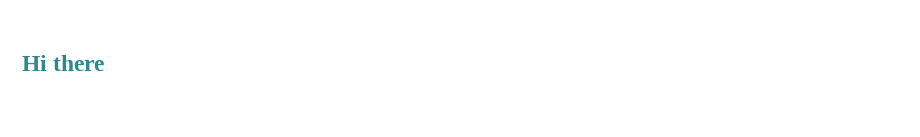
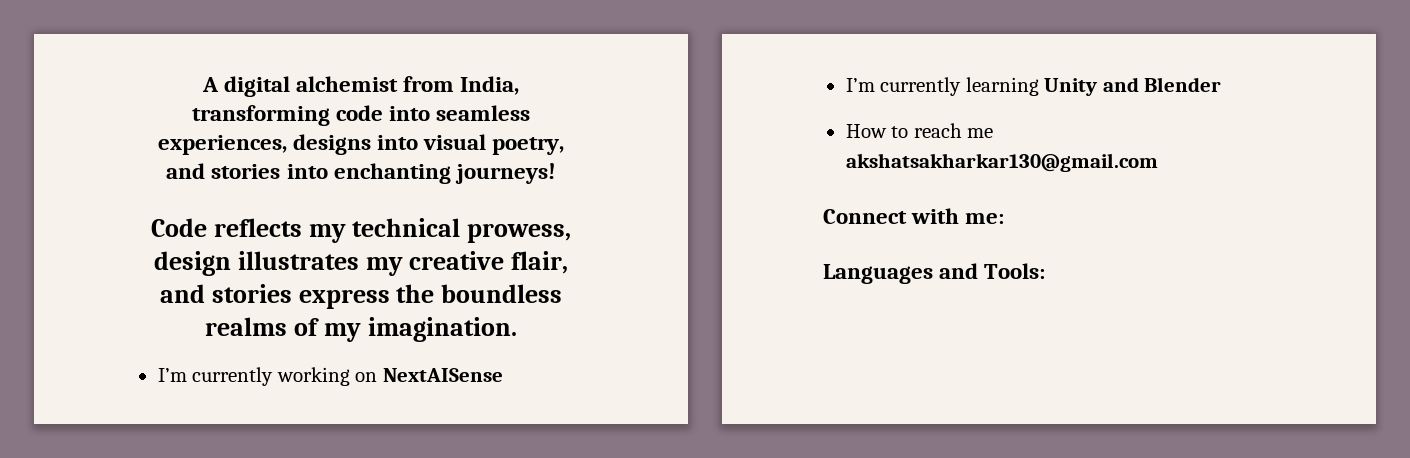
- Hi there
+ A digital alchemist from India, transforming code into seamless experiences, designs into visual poetry, and stories into enchanting journeys!
+ Code reflects my technical prowess, design illustrates my creative flair, and stories express the boundless realms of my imagination.
+ I’m currently working on NextAISense
+ I’m currently learning Unity and Blender
+ How to reach me akshatsakharkar130@gmail.com
+ Connect with me:
+ Languages and Tools:

